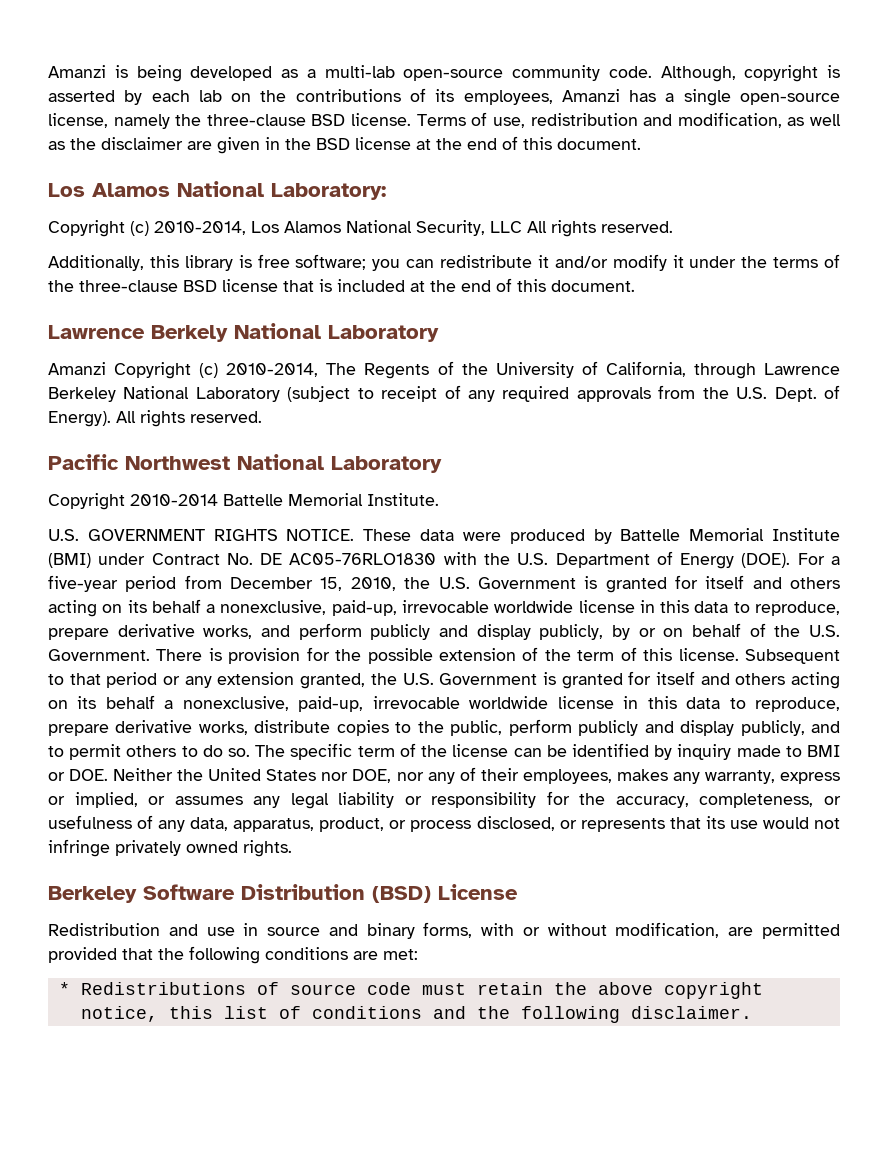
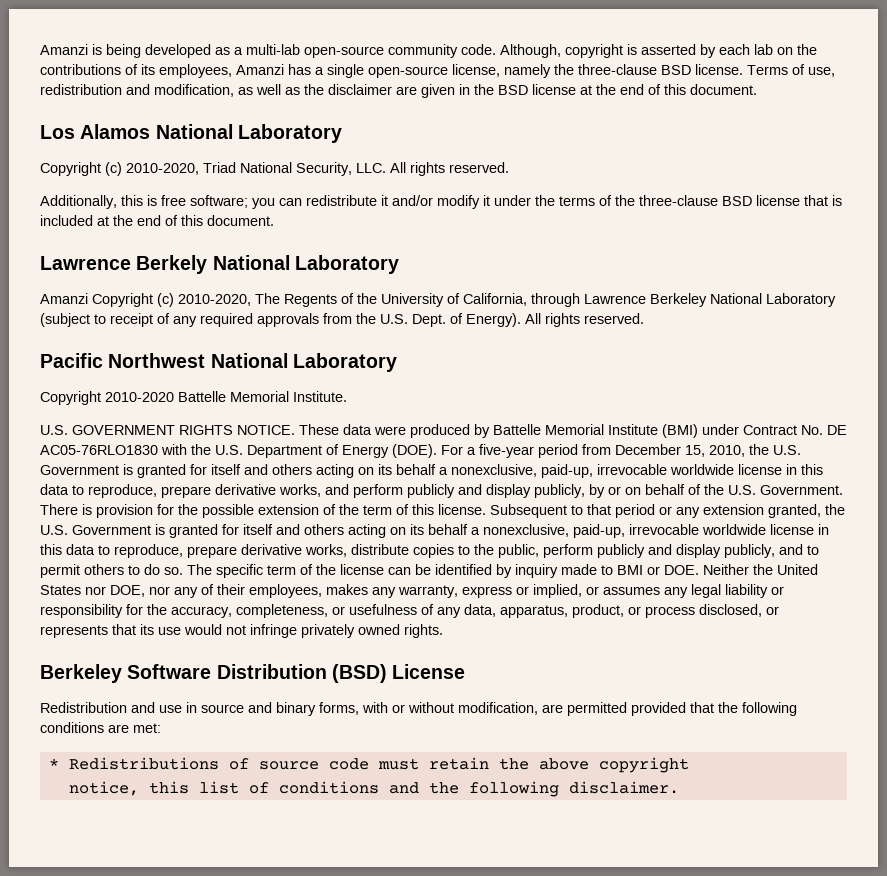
- Los Alamos National Laboratory:
- Copyright (c) 2010-2014, Los Alamos National Security, LLC All rights reserved.
+ Los Alamos National Laboratory
+ Copyright (c) 2010-2020, Triad National Security, LLC. All rights reserved.
- Additionally, this library is free software; you can redistribute it and/or modify it under the terms of the three-clause BSD license that is included at the end of this document.
+ Additionally, this is free software; you can redistribute it and/or modify it under the terms of the three-clause BSD license that is included at the end of this document.
- Amanzi Copyright (c) 2010-2014, The Regents of the University of California, through Lawrence Berkeley National Laboratory (subject to receipt of any required approvals from the U.S. Dept. of Energy).
+ Amanzi Copyright (c) 2010-2020, The Regents of the University of California, through Lawrence Berkeley National Laboratory (subject to receipt of any required approvals from the U.S. Dept. of Energy).
- Copyright 2010-2014 Battelle Memorial Institute.
+ Copyright 2010-2020 Battelle Memorial Institute.

